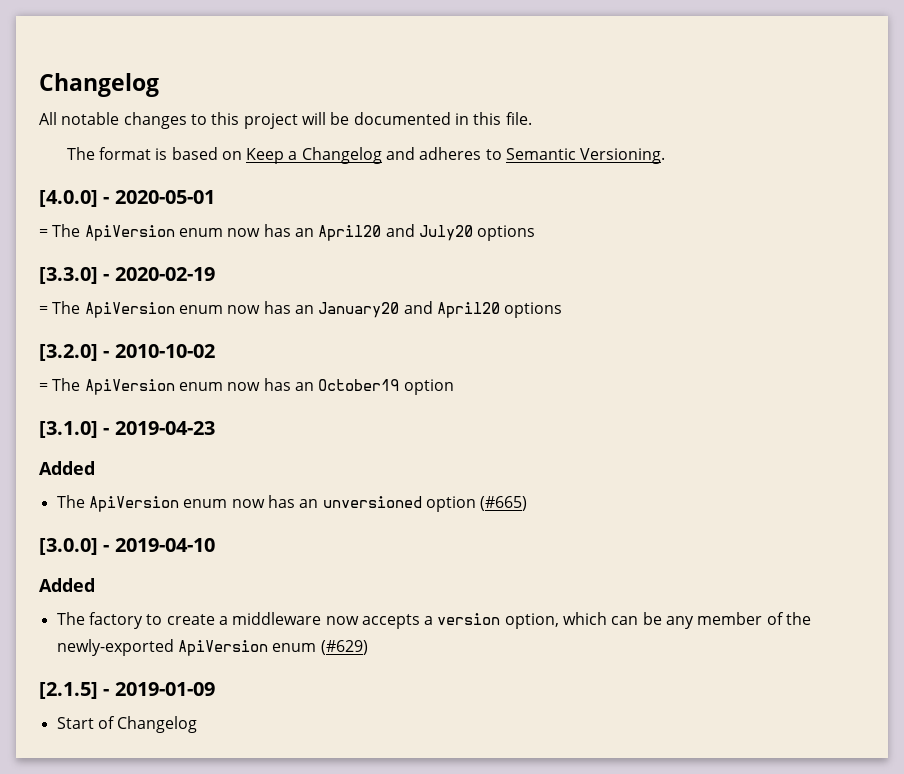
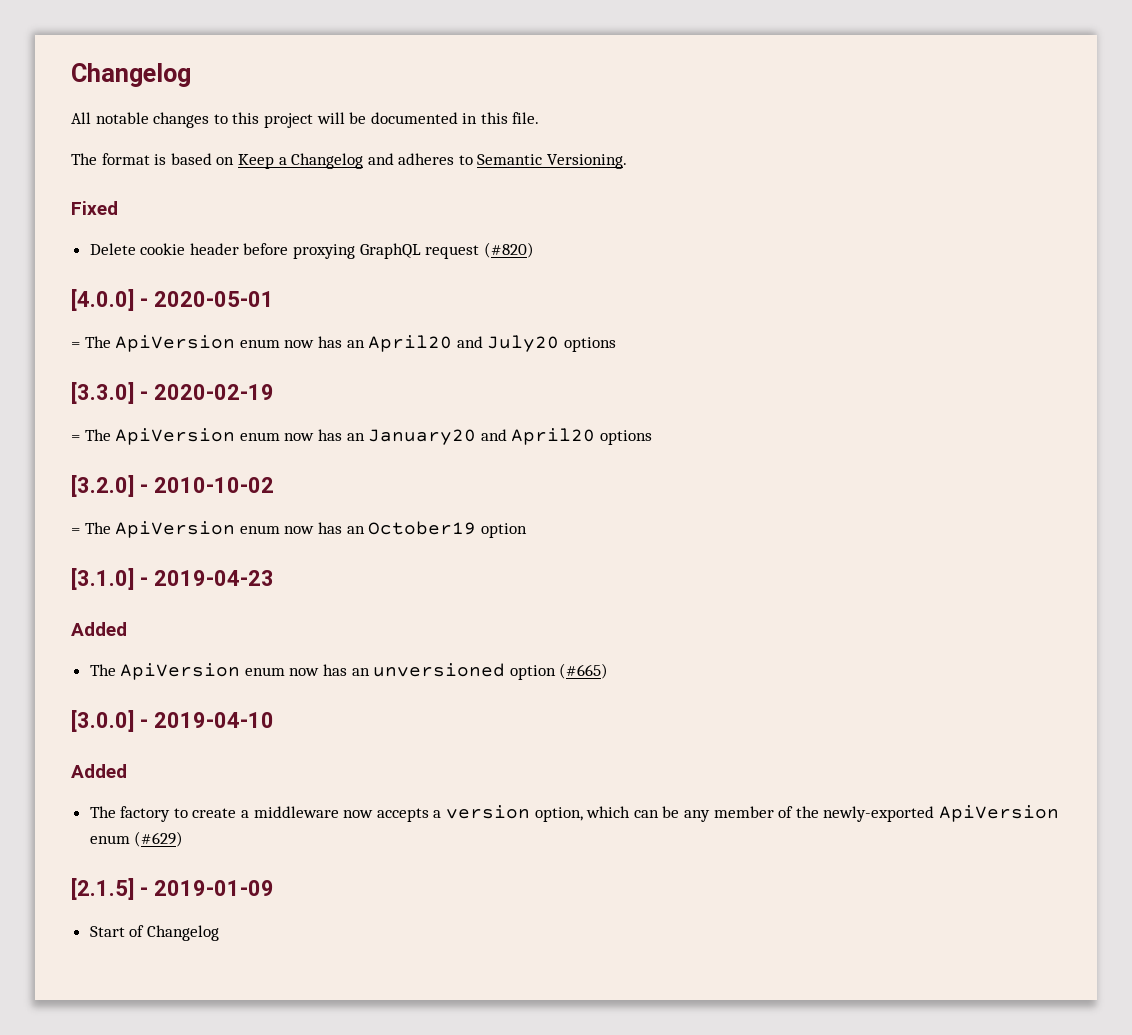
+ Fixed
+ Delete cookie header before proxying GraphQL request (#820)

